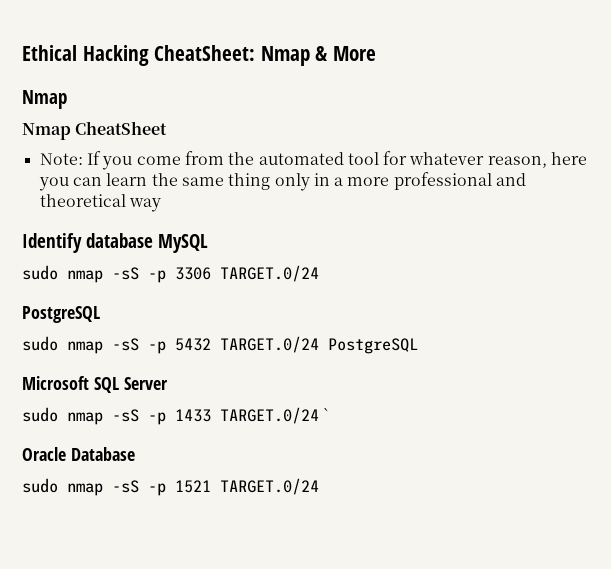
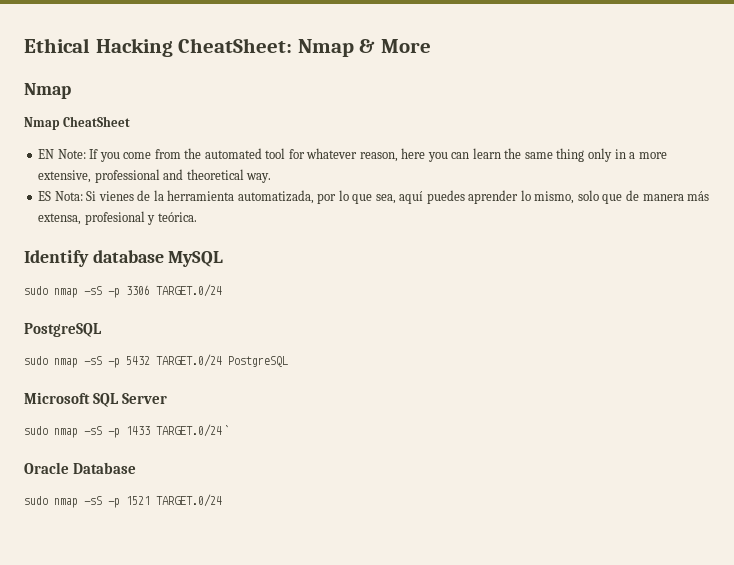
- Note: If you come from the automated tool for whatever reason, here you can learn the same thing only in a more professional and theoretical way
+ EN Note: If you come from the automated tool for whatever reason, here you can learn the same thing only in a more extensive, professional and theoretical way.
+ ES Nota: Si vienes de la herramienta automatizada, por lo que sea, aquí puedes aprender lo mismo, solo que de manera más extensa, profesional y teórica.

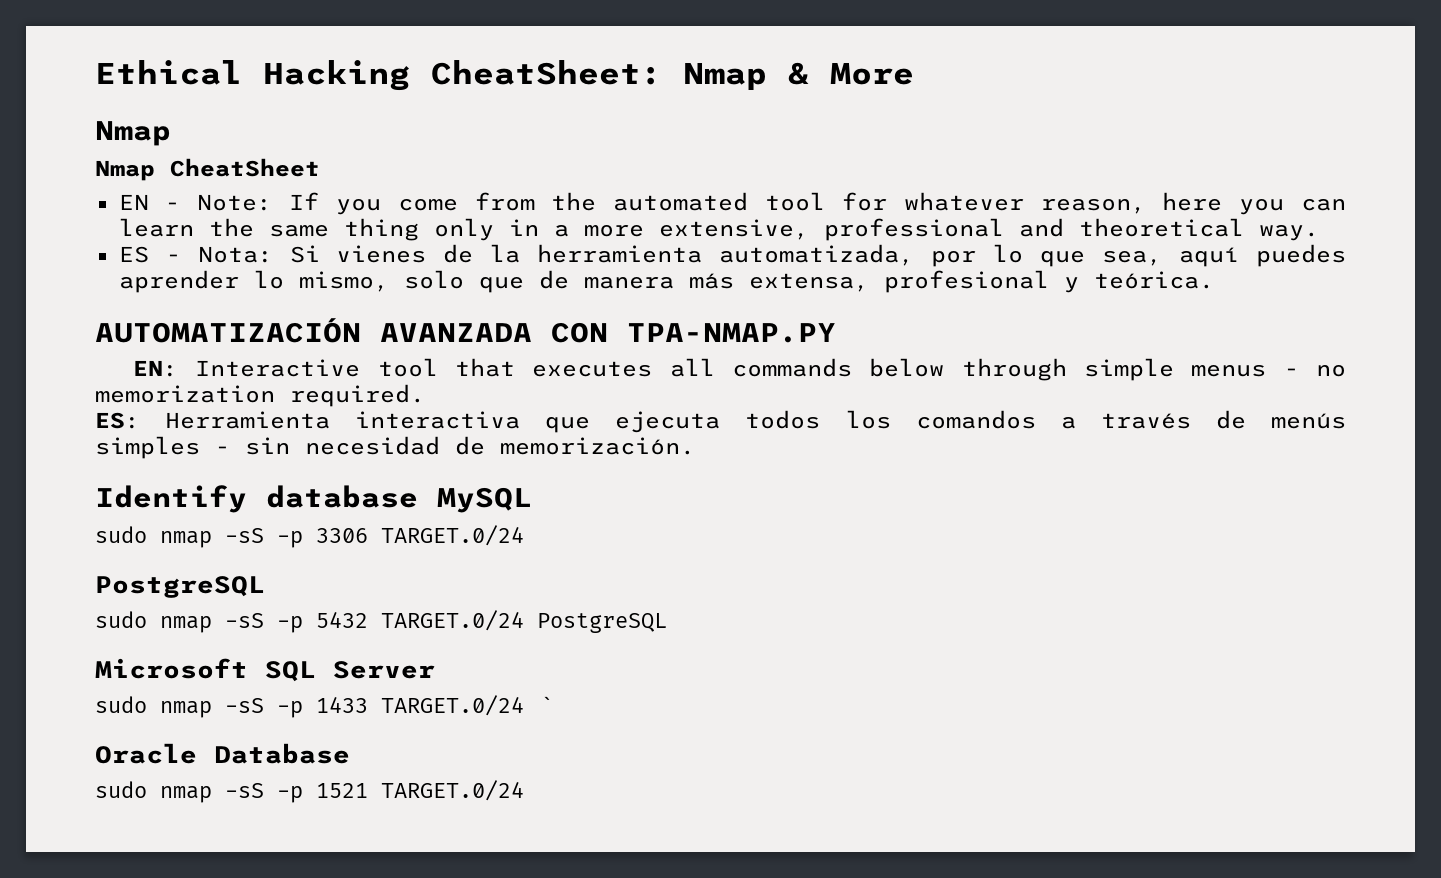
- EN Note: If you come from the automated tool for whatever reason, here you can learn the same thing only in a more extensive, professional and theoretical way.
+ EN - Note: If you come from the automated tool for whatever reason, here you can learn the same thing only in a more extensive, professional and theoretical way.
- ES Nota: Si vienes de la herramienta automatizada, por lo que sea, aquí puedes aprender lo mismo, solo que de manera más extensa, profesional y teórica.
+ ES - Nota: Si vienes de la herramienta automatizada, por lo que sea, aquí puedes aprender lo mismo, solo que de manera más extensa, profesional y teórica.
+ AUTOMATIZACIÓN AVANZADA CON TPA-NMAP.PY
+ EN: Interactive tool that executes all commands below through simple menus - no memorization required.
+ ES: Herramienta interactiva que ejecuta todos los comandos a través de menús simples - sin necesidad de memorización.

